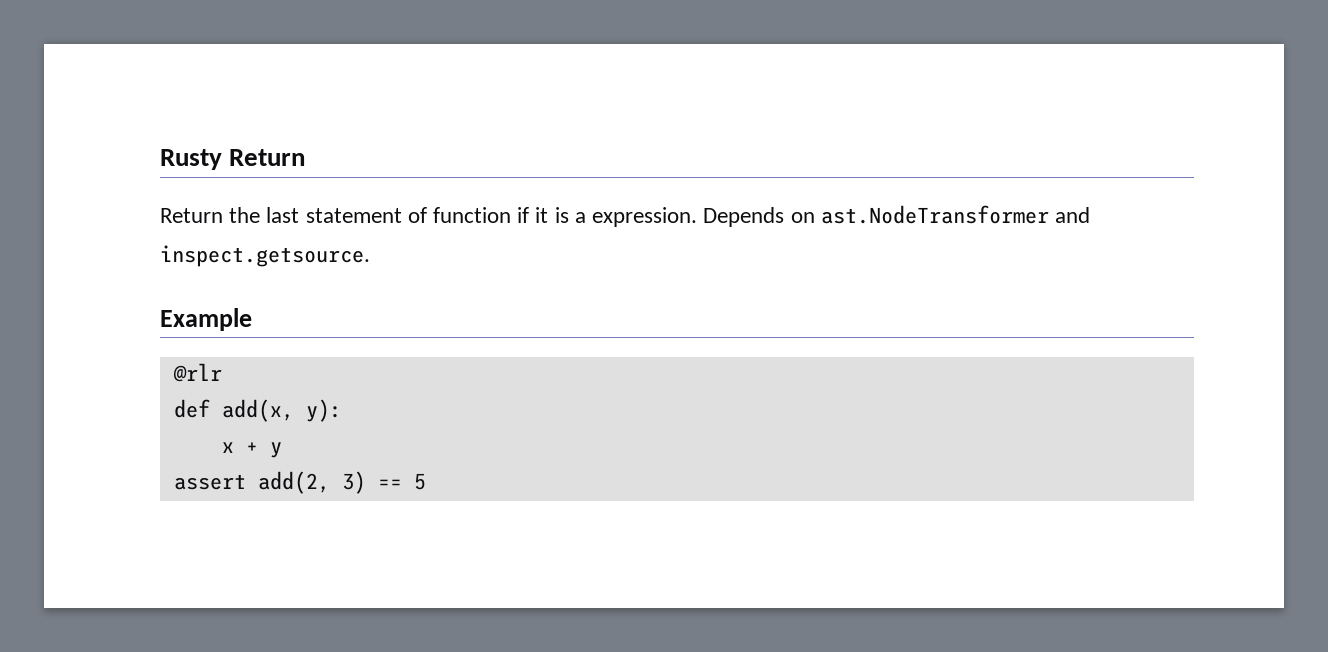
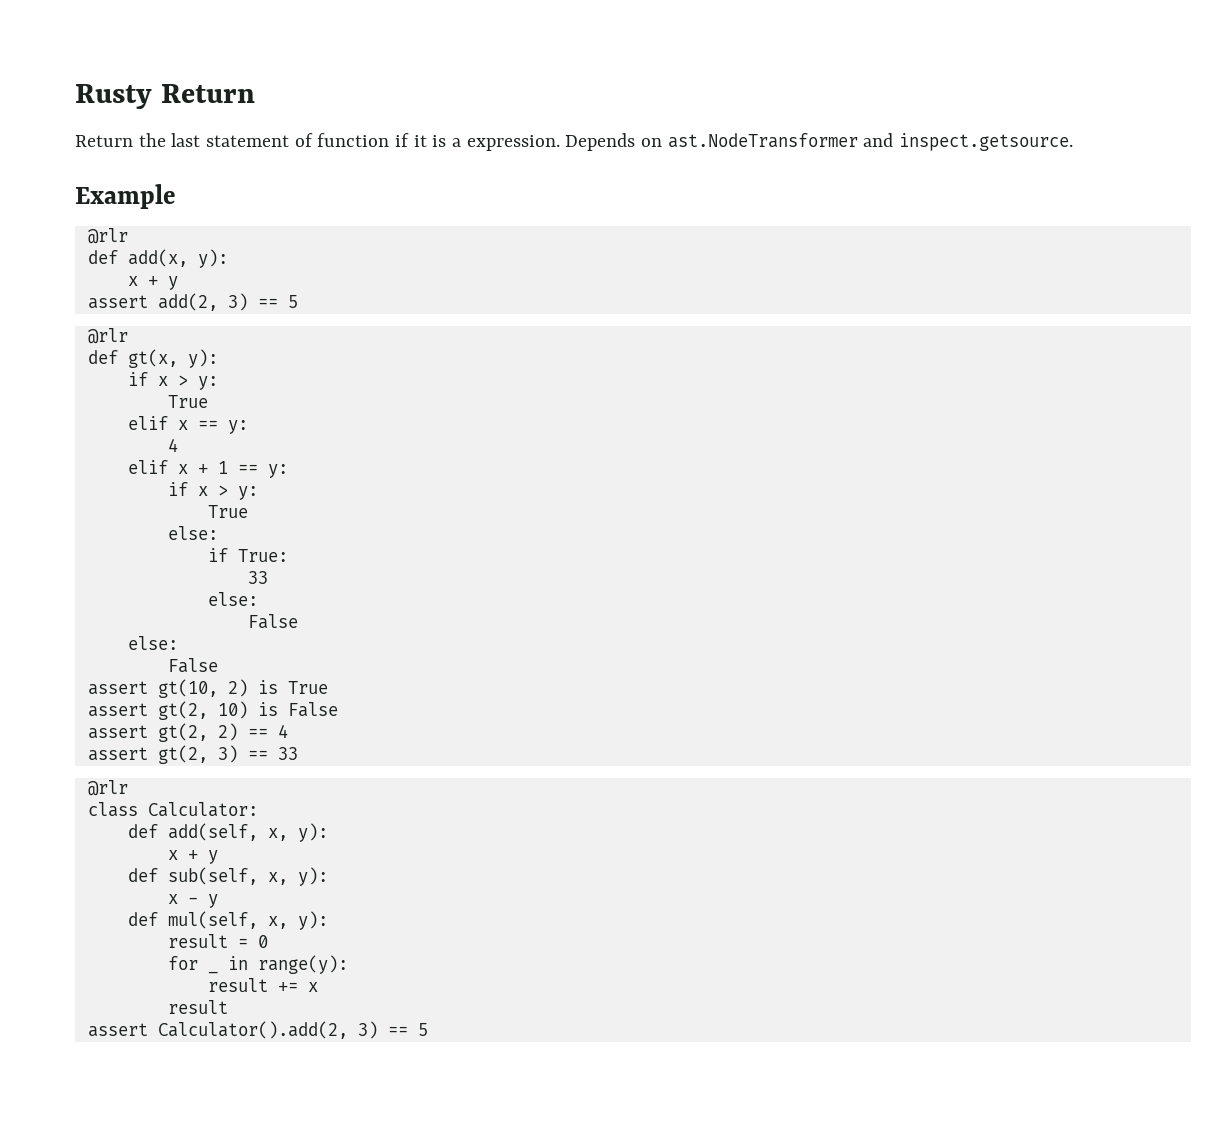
  assert add(2, 3) == 5
+ @rlr
+ def gt(x, y):
+ if x > y:
+ True
+ elif x == y:
+ 4
+ elif x + 1 == y:
+ if x > y:
+ True
+ else:
+ if True:
+ 33
+ else:
+ False
+ else:
+ False
+ assert gt(10, 2) is True
+ assert gt(2, 10) is False
+ assert gt(2, 2) == 4
+ assert gt(2, 3) == 33
+ @rlr
+ class Calculator:
+ def add(self, x, y):
+ x + y
+ def sub(self, x, y):
+ x - y
+ def mul(self, x, y):
+ result = 0
+ for _ in range(y):
+ result += x
+ result
+ assert Calculator().add(2, 3) == 5

